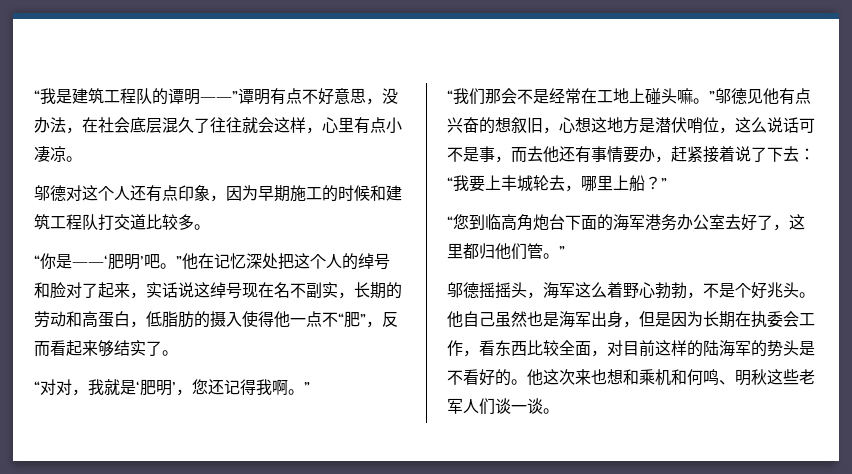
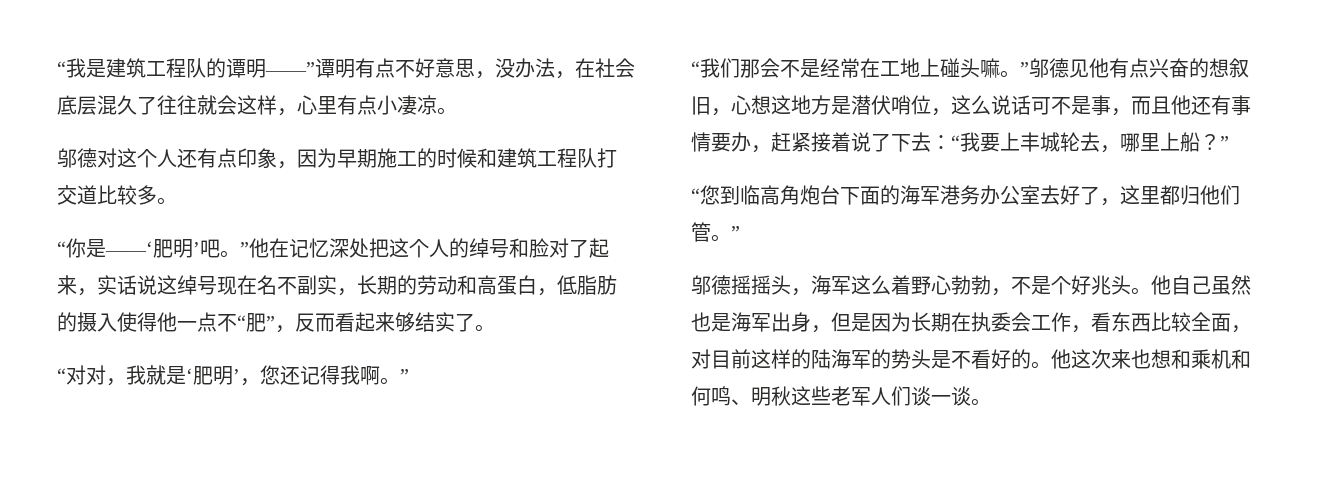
- “我们那会不是经常在工地上碰头嘛。”邬德见他有点兴奋的想叙旧，心想这地方是潜伏哨位，这么说话可不是事，而去他还有事情要办，赶紧接着说了下去：“我要上丰城轮去，哪里上船？”
+ “我们那会不是经常在工地上碰头嘛。”邬德见他有点兴奋的想叙旧，心想这地方是潜伏哨位，这么说话可不是事，而且他还有事情要办，赶紧接着说了下去：“我要上丰城轮去，哪里上船？”

